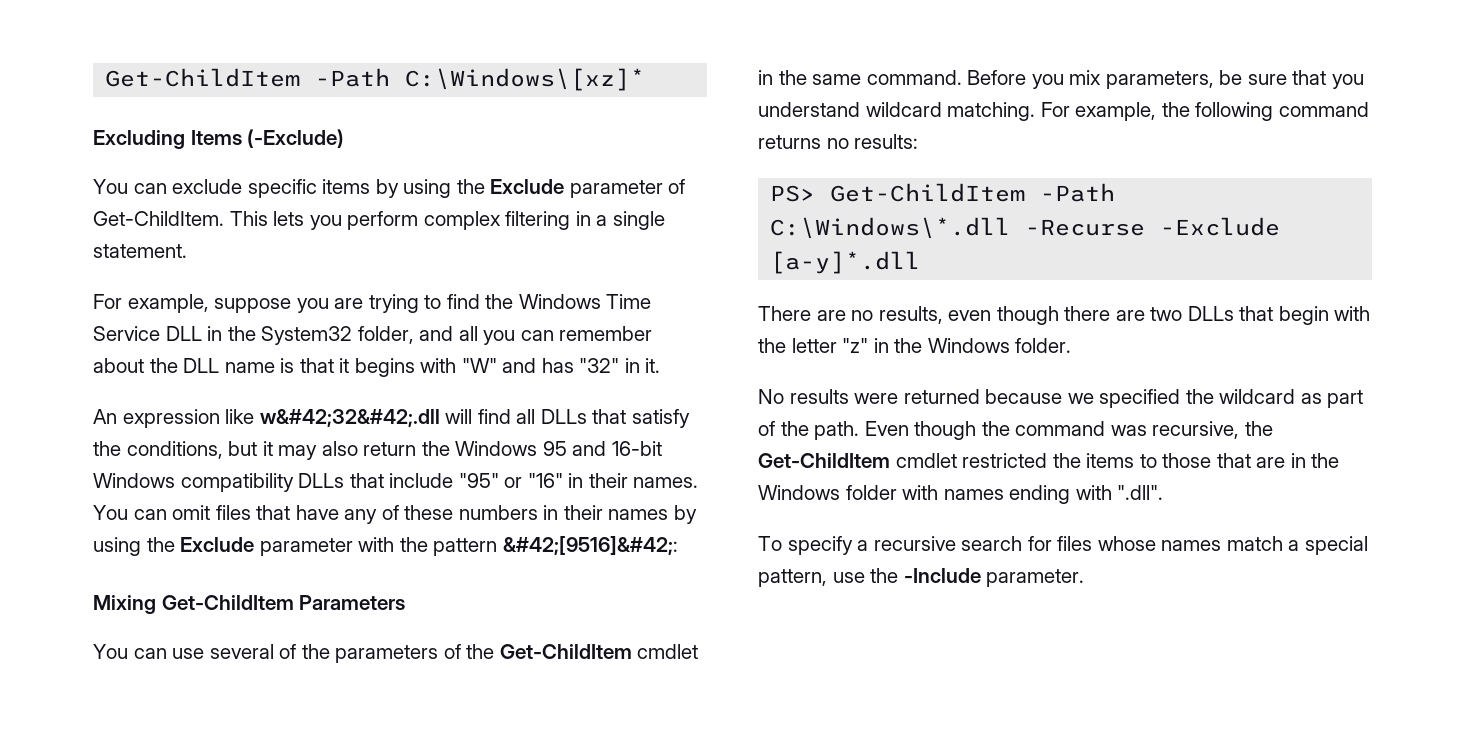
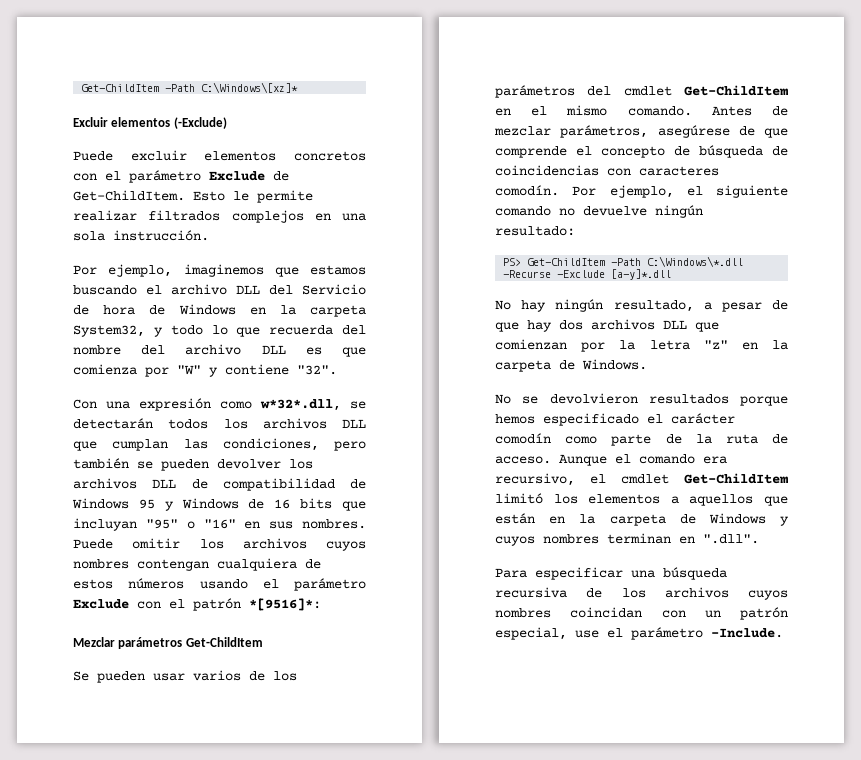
- Excluding Items (-Exclude)
+ Excluir elementos (-Exclude)
- You can exclude specific items by using the Exclude parameter of Get-ChildItem. This lets you perform complex filtering in a single statement.
- For example, suppose you are trying to find the Windows Time Service DLL in the System32 folder, and all you can remember about the DLL name is that it begins with "W" and has "32" in it.
- An expression like w&#42;32&#42;.dll will find all DLLs that satisfy the conditions, but it may also return the Windows 95 and 16-bit Windows compatibility DLLs that include "95" or "16" in their names. You can omit files that have any of these numbers in their names by using the Exclude parameter with the pattern &#42;[9516]&#42;:
- Mixing Get-ChildItem Parameters
- You can use several of the parameters of the Get-ChildItem cmdlet in the same command. Before you mix parameters, be sure that you understand wildcard matching. For example, the following command returns no results:
+ Puede excluir elementos concretos con el parámetro Exclude de Get-ChildItem. Esto le permite realizar filtrados complejos en una sola instrucción.
+ Por ejemplo, imaginemos que estamos buscando el archivo DLL del Servicio de hora de Windows en la carpeta System32, y todo lo que recuerda del nombre del archivo DLL es que comienza por "W" y contiene "32".
+ Con una expresión como w*32*.dll, se detectarán todos los archivos DLL que cumplan las condiciones, pero también se pueden devolver los archivos DLL de compatibilidad de Windows 95 y Windows de 16 bits que incluyan "95" o "16" en sus nombres. Puede omitir los archivos cuyos nombres contengan cualquiera de estos números usando el parámetro Exclude con el patrón *[9516]*:
+ Mezclar parámetros Get-ChildItem
+ Se pueden usar varios de los parámetros del cmdlet Get-ChildItem en el mismo comando. Antes de mezclar parámetros, asegúrese de que comprende el concepto de búsqueda de coincidencias con caracteres comodín. Por ejemplo, el siguiente comando no devuelve ningún resultado:
- There are no results, even though there are two DLLs that begin with the letter "z" in the Windows folder.
- No results were returned because we specified the wildcard as part of the path. Even though the command was recursive, the Get-ChildItem cmdlet restricted the items to those that are in the Windows folder with names ending with ".dll".
- To specify a recursive search for files whose names match a special pattern, use the -Include parameter.
+ No hay ningún resultado, a pesar de que hay dos archivos DLL que comienzan por la letra "z" en la carpeta de Windows.
+ No se devolvieron resultados porque hemos especificado el carácter comodín como parte de la ruta de acceso. Aunque el comando era recursivo, el cmdlet Get-ChildItem limitó los elementos a aquellos que están en la carpeta de Windows y cuyos nombres terminan en ".dll".
+ Para especificar una búsqueda recursiva de los archivos cuyos nombres coincidan con un patrón especial, use el parámetro -Include.

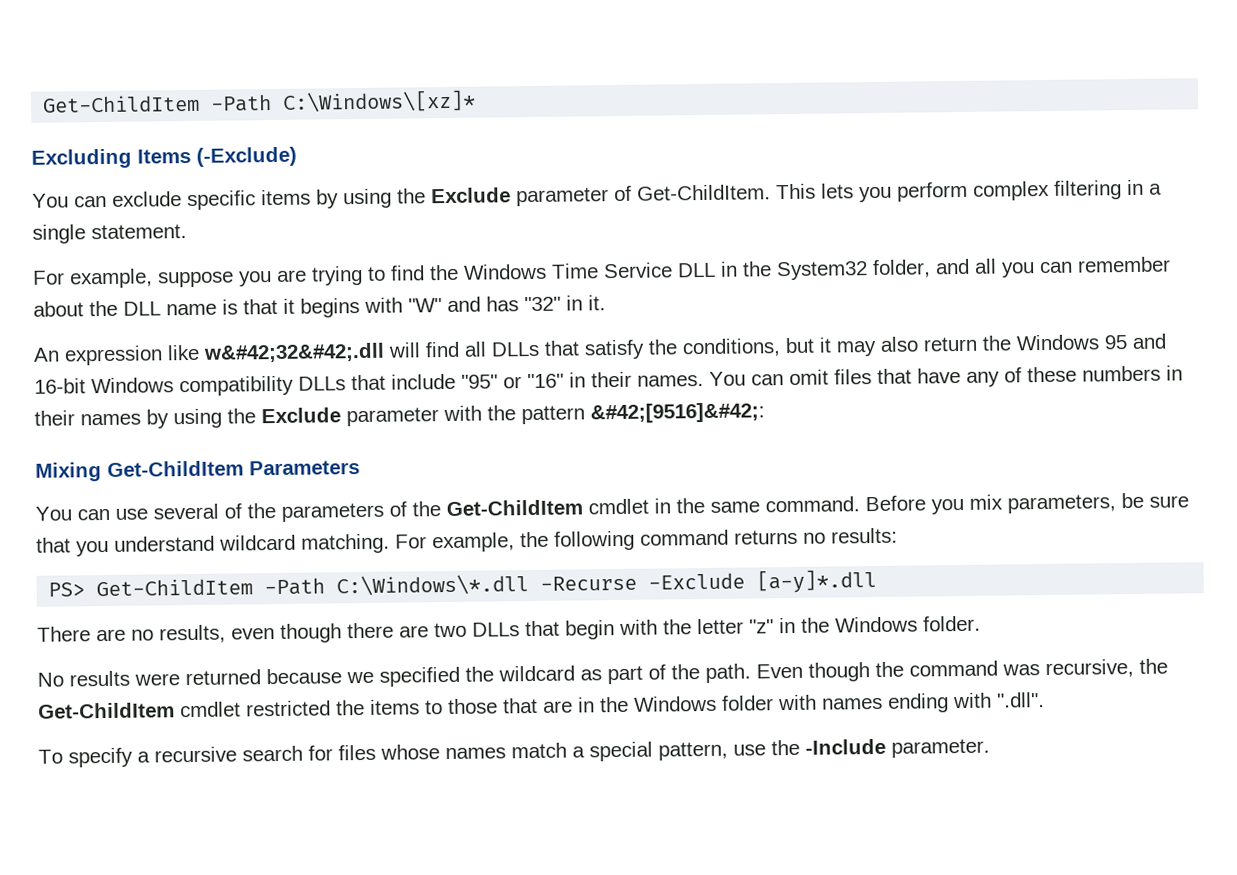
- Excluir elementos (-Exclude)
+ Excluding Items (-Exclude)
- Puede excluir elementos concretos con el parámetro Exclude de Get-ChildItem. Esto le permite realizar filtrados complejos en una sola instrucción.
- Por ejemplo, imaginemos que estamos buscando el archivo DLL del Servicio de hora de Windows en la carpeta System32, y todo lo que recuerda del nombre del archivo DLL es que comienza por "W" y contiene "32".
- Con una expresión como w*32*.dll, se detectarán todos los archivos DLL que cumplan las condiciones, pero también se pueden devolver los archivos DLL de compatibilidad de Windows 95 y Windows de 16 bits que incluyan "95" o "16" en sus nombres. Puede omitir los archivos cuyos nombres contengan cualquiera de estos números usando el parámetro Exclude con el patrón *[9516]*:
- Mezclar parámetros Get-ChildItem
- Se pueden usar varios de los parámetros del cmdlet Get-ChildItem en el mismo comando. Antes de mezclar parámetros, asegúrese de que comprende el concepto de búsqueda de coincidencias con caracteres comodín. Por ejemplo, el siguiente comando no devuelve ningún resultado:
+ You can exclude specific items by using the Exclude parameter of Get-ChildItem. This lets you perform complex filtering in a single statement.
+ For example, suppose you are trying to find the Windows Time Service DLL in the System32 folder, and all you can remember about the DLL name is that it begins with "W" and has "32" in it.
+ An expression like w&#42;32&#42;.dll will find all DLLs that satisfy the conditions, but it may also return the Windows 95 and 16-bit Windows compatibility DLLs that include "95" or "16" in their names. You can omit files that have any of these numbers in their names by using the Exclude parameter with the pattern &#42;[9516]&#42;:
+ Mixing Get-ChildItem Parameters
+ You can use several of the parameters of the Get-ChildItem cmdlet in the same command. Before you mix parameters, be sure that you understand wildcard matching. For example, the following command returns no results:
- No hay ningún resultado, a pesar de que hay dos archivos DLL que comienzan por la letra "z" en la carpeta de Windows.
- No se devolvieron resultados porque hemos especificado el carácter comodín como parte de la ruta de acceso. Aunque el comando era recursivo, el cmdlet Get-ChildItem limitó los elementos a aquellos que están en la carpeta de Windows y cuyos nombres terminan en ".dll".
- Para especificar una búsqueda recursiva de los archivos cuyos nombres coincidan con un patrón especial, use el parámetro -Include.
+ There are no results, even though there are two DLLs that begin with the letter "z" in the Windows folder.
+ No results were returned because we specified the wildcard as part of the path. Even though the command was recursive, the Get-ChildItem cmdlet restricted the items to those that are in the Windows folder with names ending with ".dll".
+ To specify a recursive search for files whose names match a special pattern, use the -Include parameter.

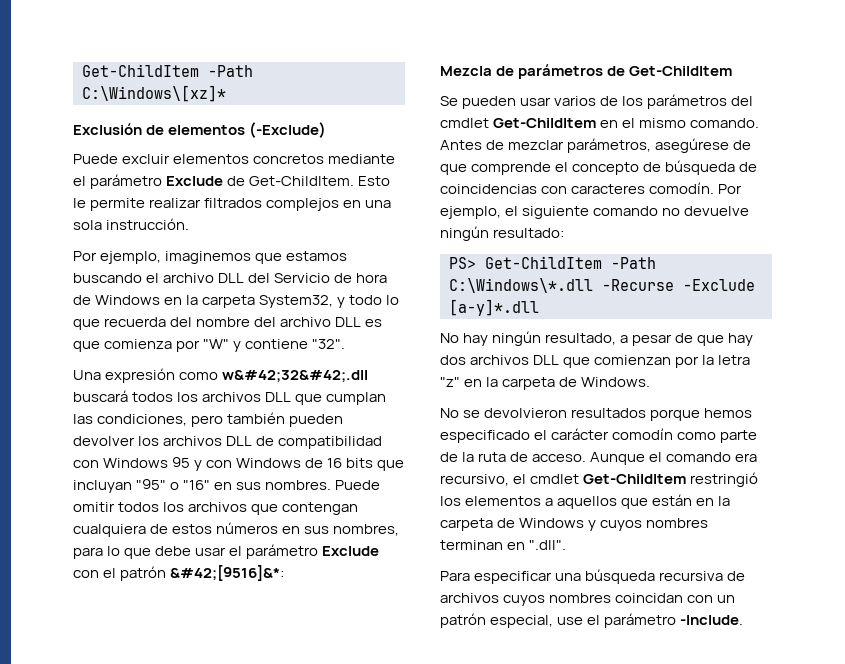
- Excluding Items (-Exclude)
- You can exclude specific items by using the Exclude parameter of Get-ChildItem. This lets you perform complex filtering in a single statement.
- For example, suppose you are trying to find the Windows Time Service DLL in the System32 folder, and all you can remember about the DLL name is that it begins with "W" and has "32" in it.
- An expression like w&#42;32&#42;.dll will find all DLLs that satisfy the conditions, but it may also return the Windows 95 and 16-bit Windows compatibility DLLs that include "95" or "16" in their names. You can omit files that have any of these numbers in their names by using the Exclude parameter with the pattern &#42;[9516]&#42;:
- Mixing Get-ChildItem Parameters
- You can use several of the parameters of the Get-ChildItem cmdlet in the same command. Before you mix parameters, be sure that you understand wildcard matching. For example, the following command returns no results:
+ Exclusión de elementos (-Exclude)
+ Puede excluir elementos concretos mediante el parámetro Exclude de Get-ChildItem. Esto le permite realizar filtrados complejos en una sola instrucción.
+ Por ejemplo, imaginemos que estamos buscando el archivo DLL del Servicio de hora de Windows en la carpeta System32, y todo lo que recuerda del nombre del archivo DLL es que comienza por "W" y contiene "32".
+ Una expresión como w&#42;32&#42;.dll buscará todos los archivos DLL que cumplan las condiciones, pero también pueden devolver los archivos DLL de compatibilidad con Windows 95 y con Windows de 16 bits que incluyan "95" o "16" en sus nombres. Puede omitir todos los archivos que contengan cualquiera de estos números en sus nombres, para lo que debe usar el parámetro Exclude con el patrón &#42;[9516]&*:
+ Mezcla de parámetros de Get-ChildItem
+ Se pueden usar varios de los parámetros del cmdlet Get-ChildItem en el mismo comando. Antes de mezclar parámetros, asegúrese de que comprende el concepto de búsqueda de coincidencias con caracteres comodín. Por ejemplo, el siguiente comando no devuelve ningún resultado:
- There are no results, even though there are two DLLs that begin with the letter "z" in the Windows folder.
- No results were returned because we specified the wildcard as part of the path. Even though the command was recursive, the Get-ChildItem cmdlet restricted the items to those that are in the Windows folder with names ending with ".dll".
- To specify a recursive search for files whose names match a special pattern, use the -Include parameter.
+ No hay ningún resultado, a pesar de que hay dos archivos DLL que comienzan por la letra "z" en la carpeta de Windows.
+ No se devolvieron resultados porque hemos especificado el carácter comodín como parte de la ruta de acceso. Aunque el comando era recursivo, el cmdlet Get-ChildItem restringió los elementos a aquellos que están en la carpeta de Windows y cuyos nombres terminan en ".dll".
+ Para especificar una búsqueda recursiva de archivos cuyos nombres coincidan con un patrón especial, use el parámetro -Include.

